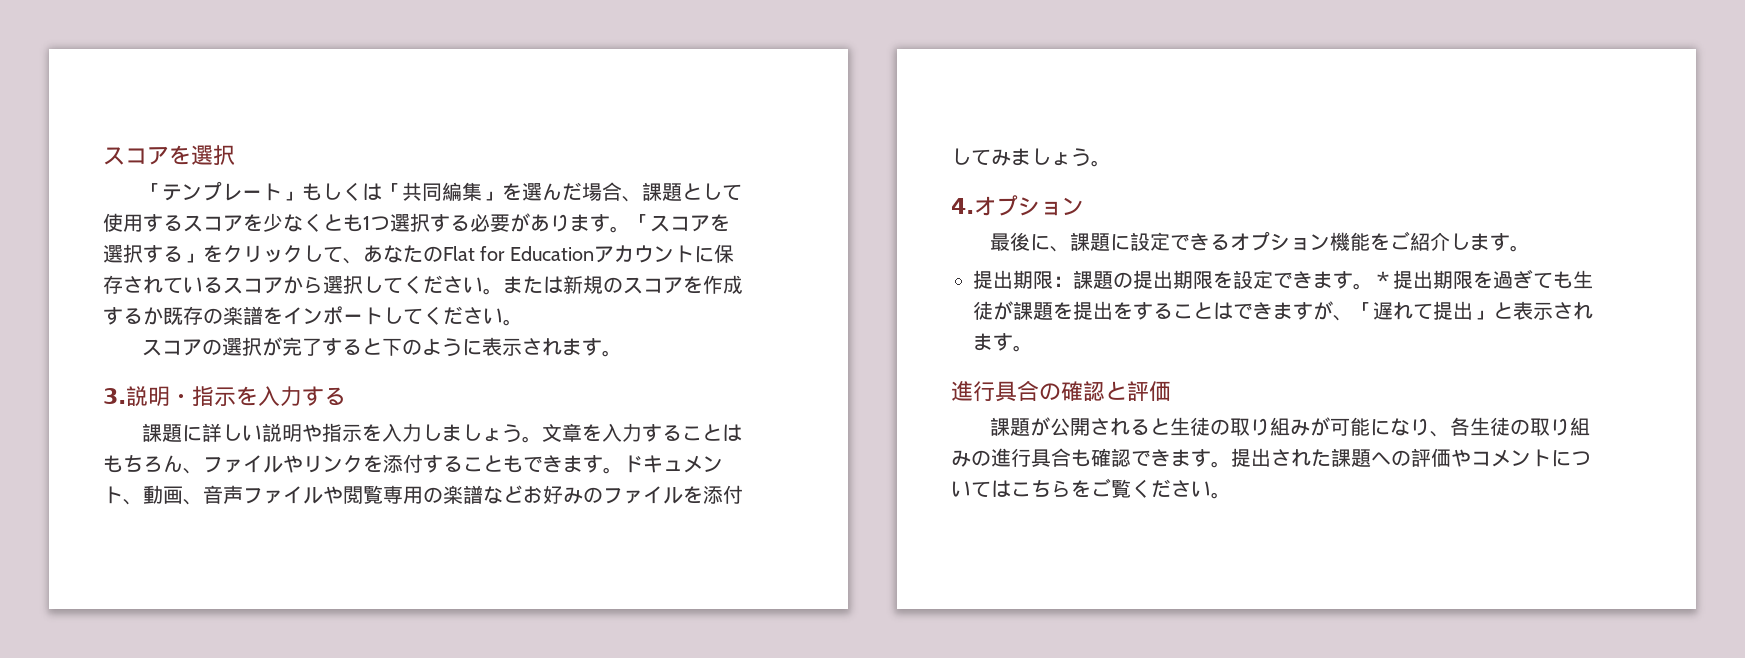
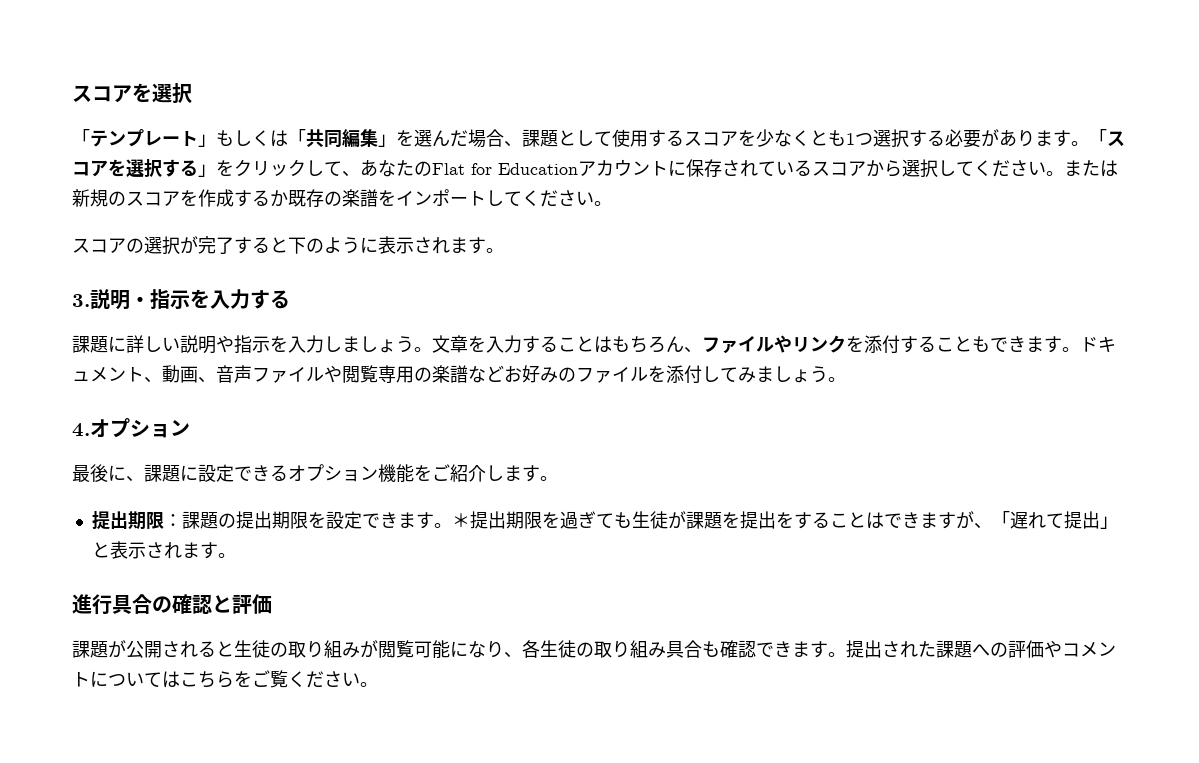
- 課題が公開されると生徒の取り組みが可能になり、各生徒の取り組みの進行具合も確認できます。
+ 課題が公開されると生徒の取り組みが閲覧可能になり、各生徒の取り組み具合も確認できます。

